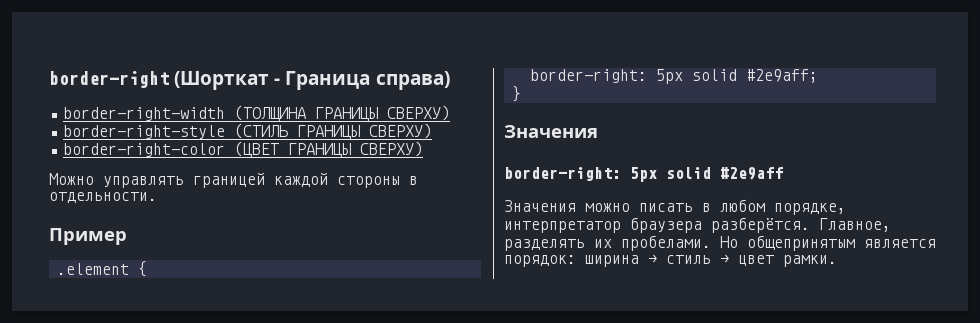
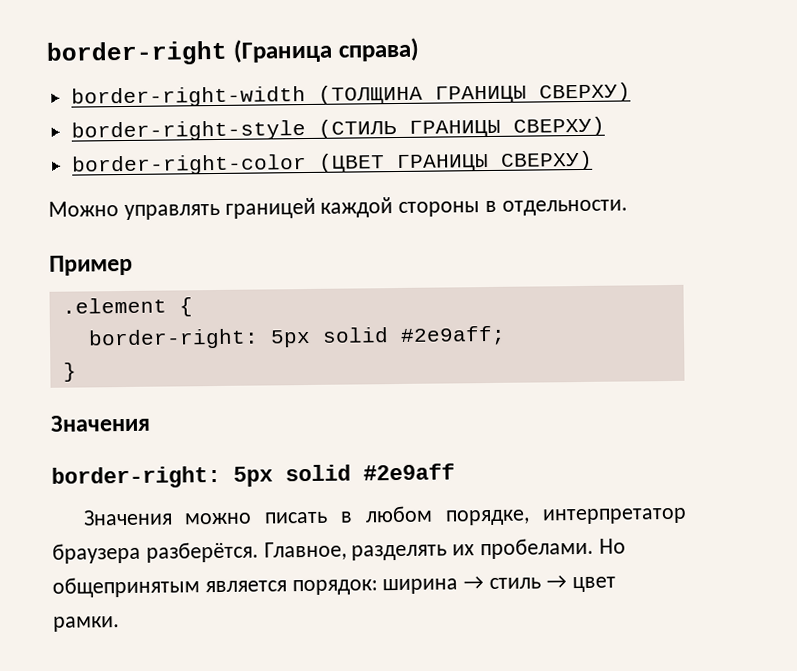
- border-right (Шорткат - Граница справа)
+ border-right (Граница справа)

